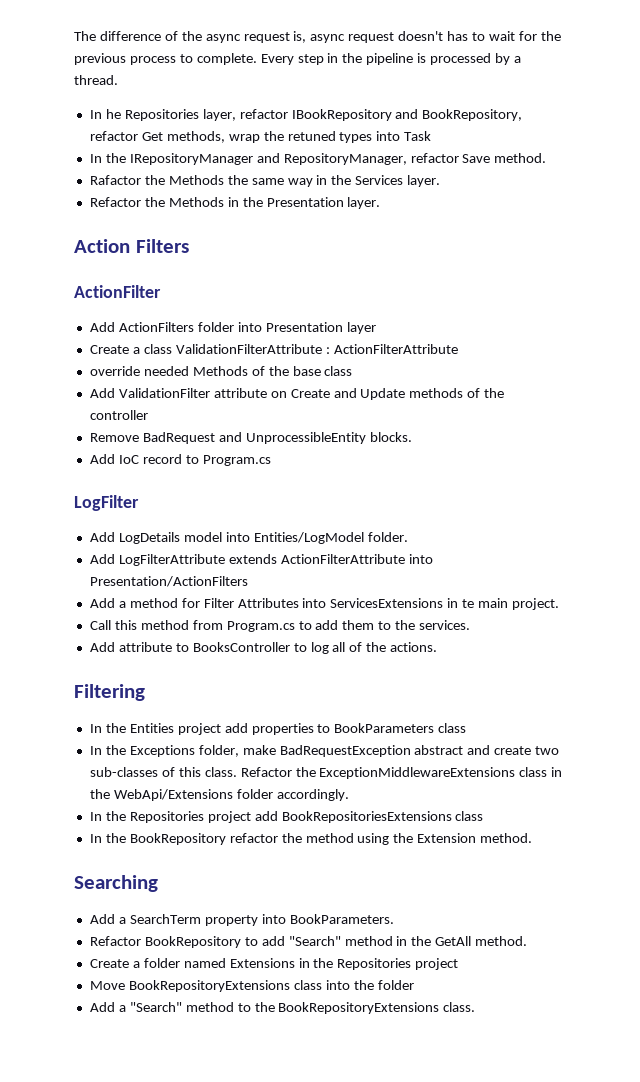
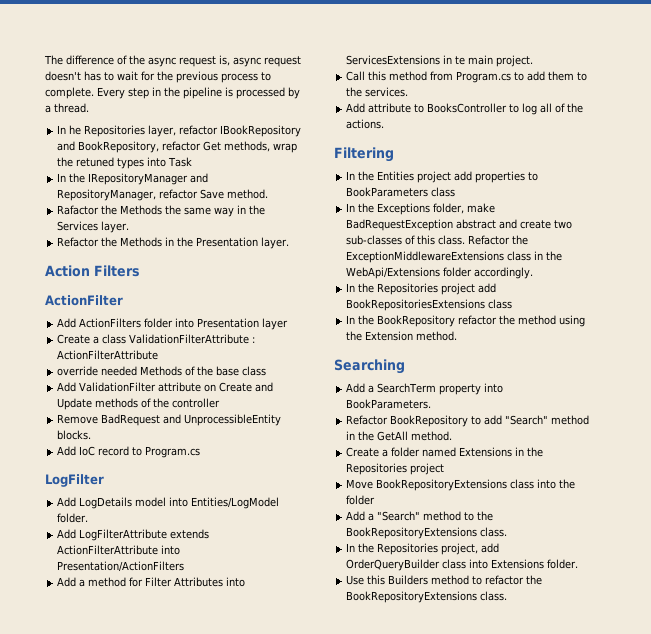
+ In the Repositories project, add OrderQueryBuilder class into Extensions folder.
+ Use this Builders method to refactor the BookRepositoryExtensions class.

